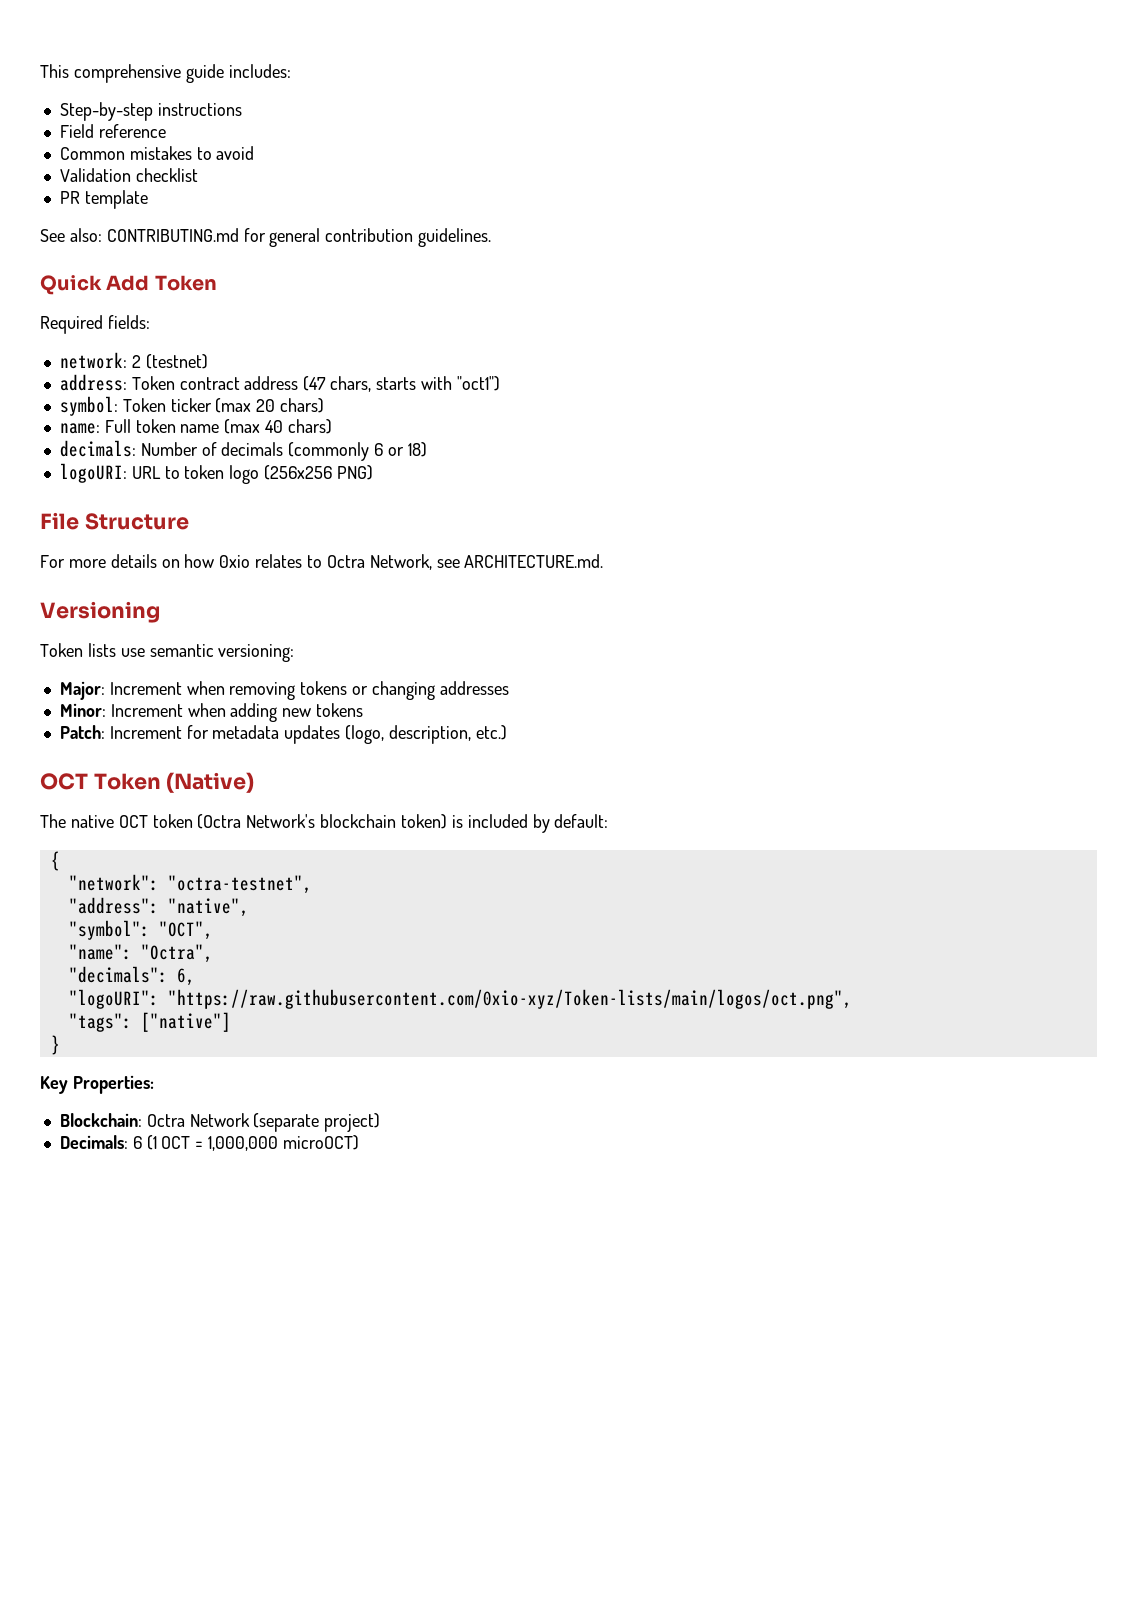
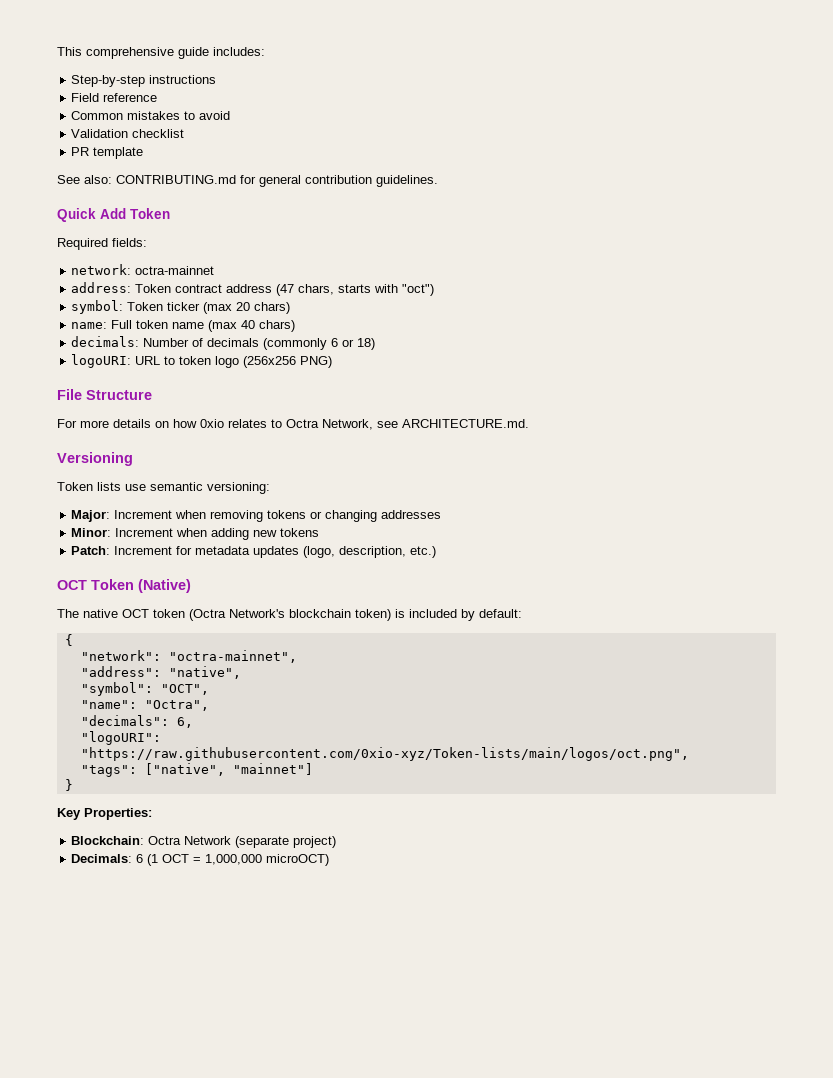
- network: 2 (testnet)
+ network: octra-mainnet
- address: Token contract address (47 chars, starts with "oct1")
+ address: Token contract address (47 chars, starts with "oct")
- "network": "octra-testnet",
+ "network": "octra-mainnet",
- "tags": ["native"]
+ "tags": ["native", "mainnet"]

